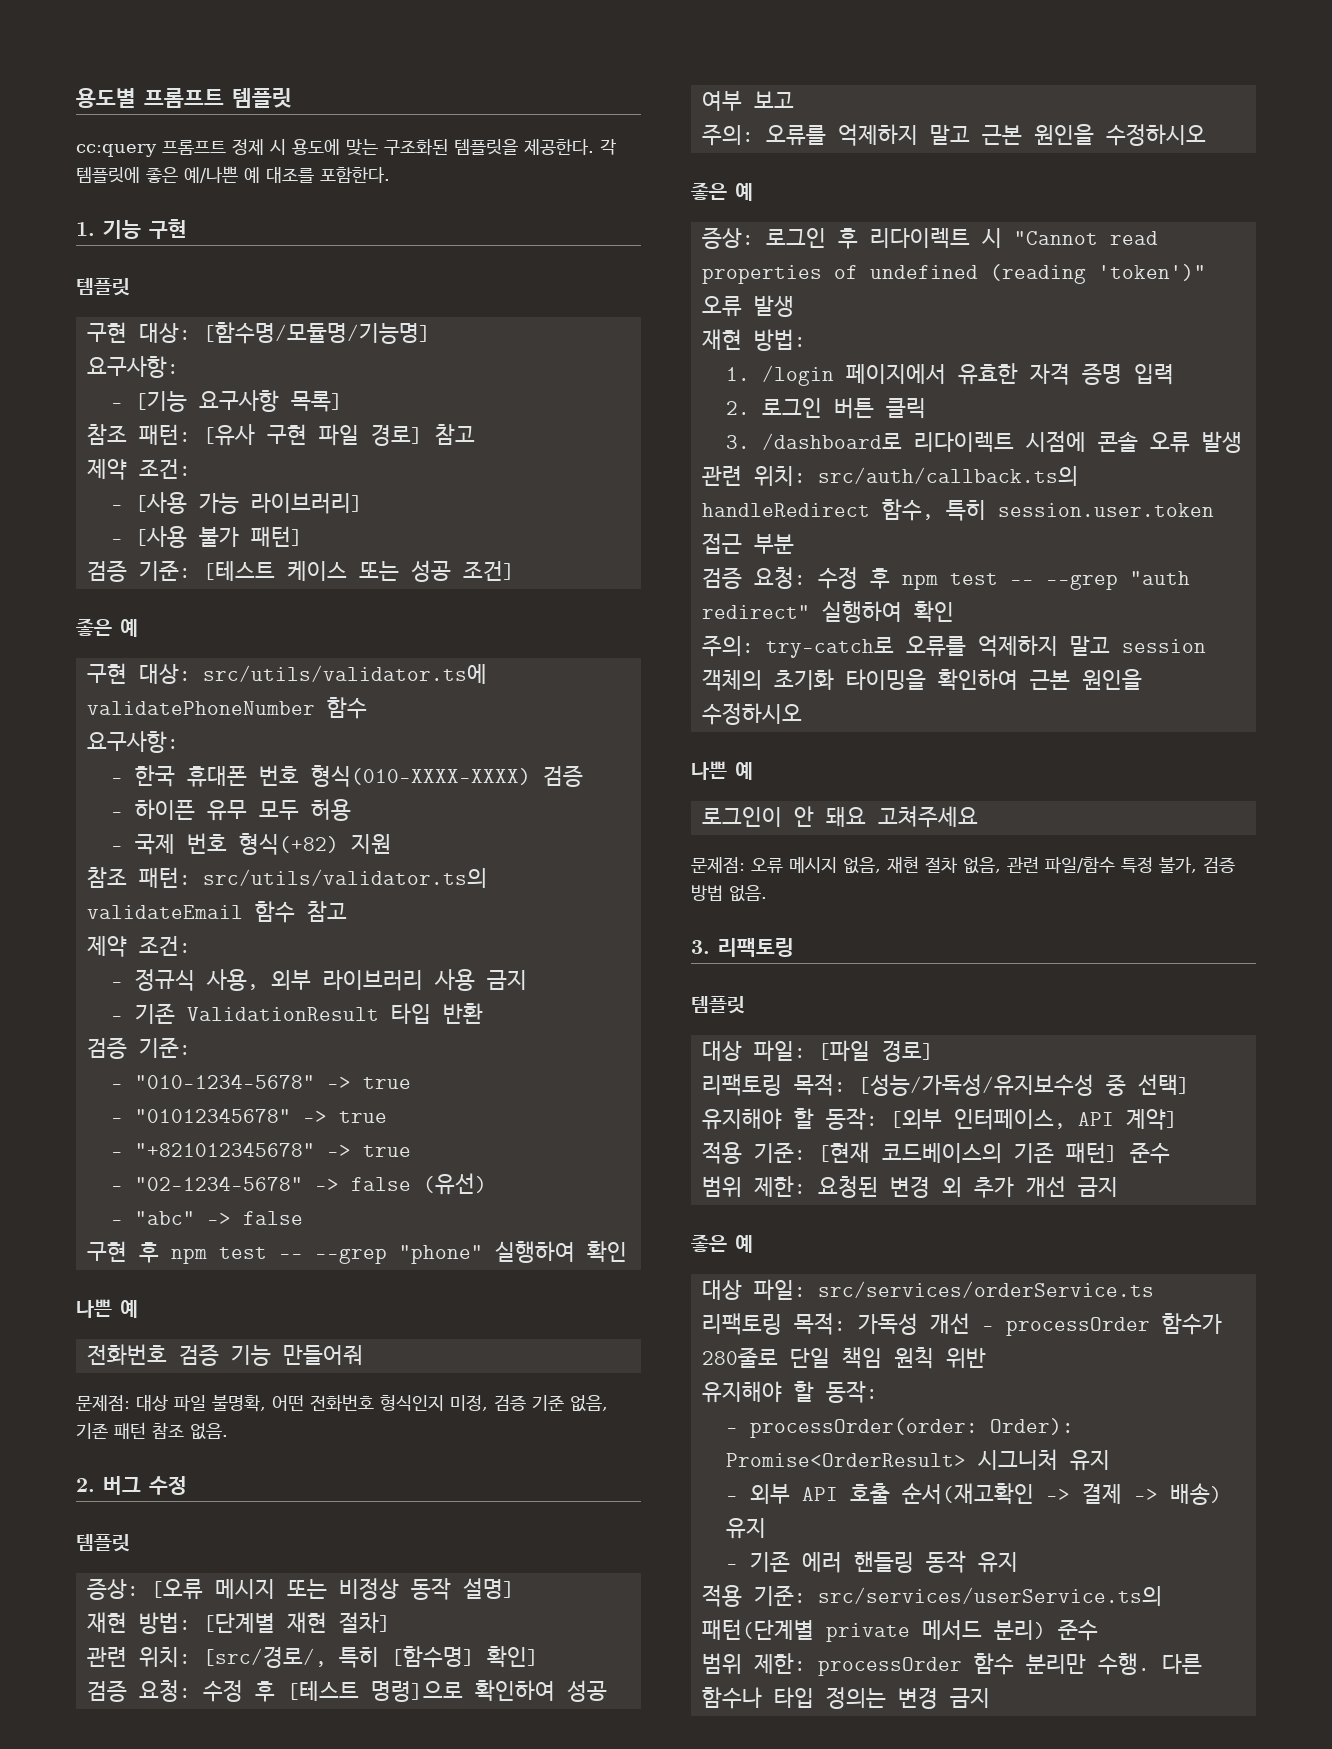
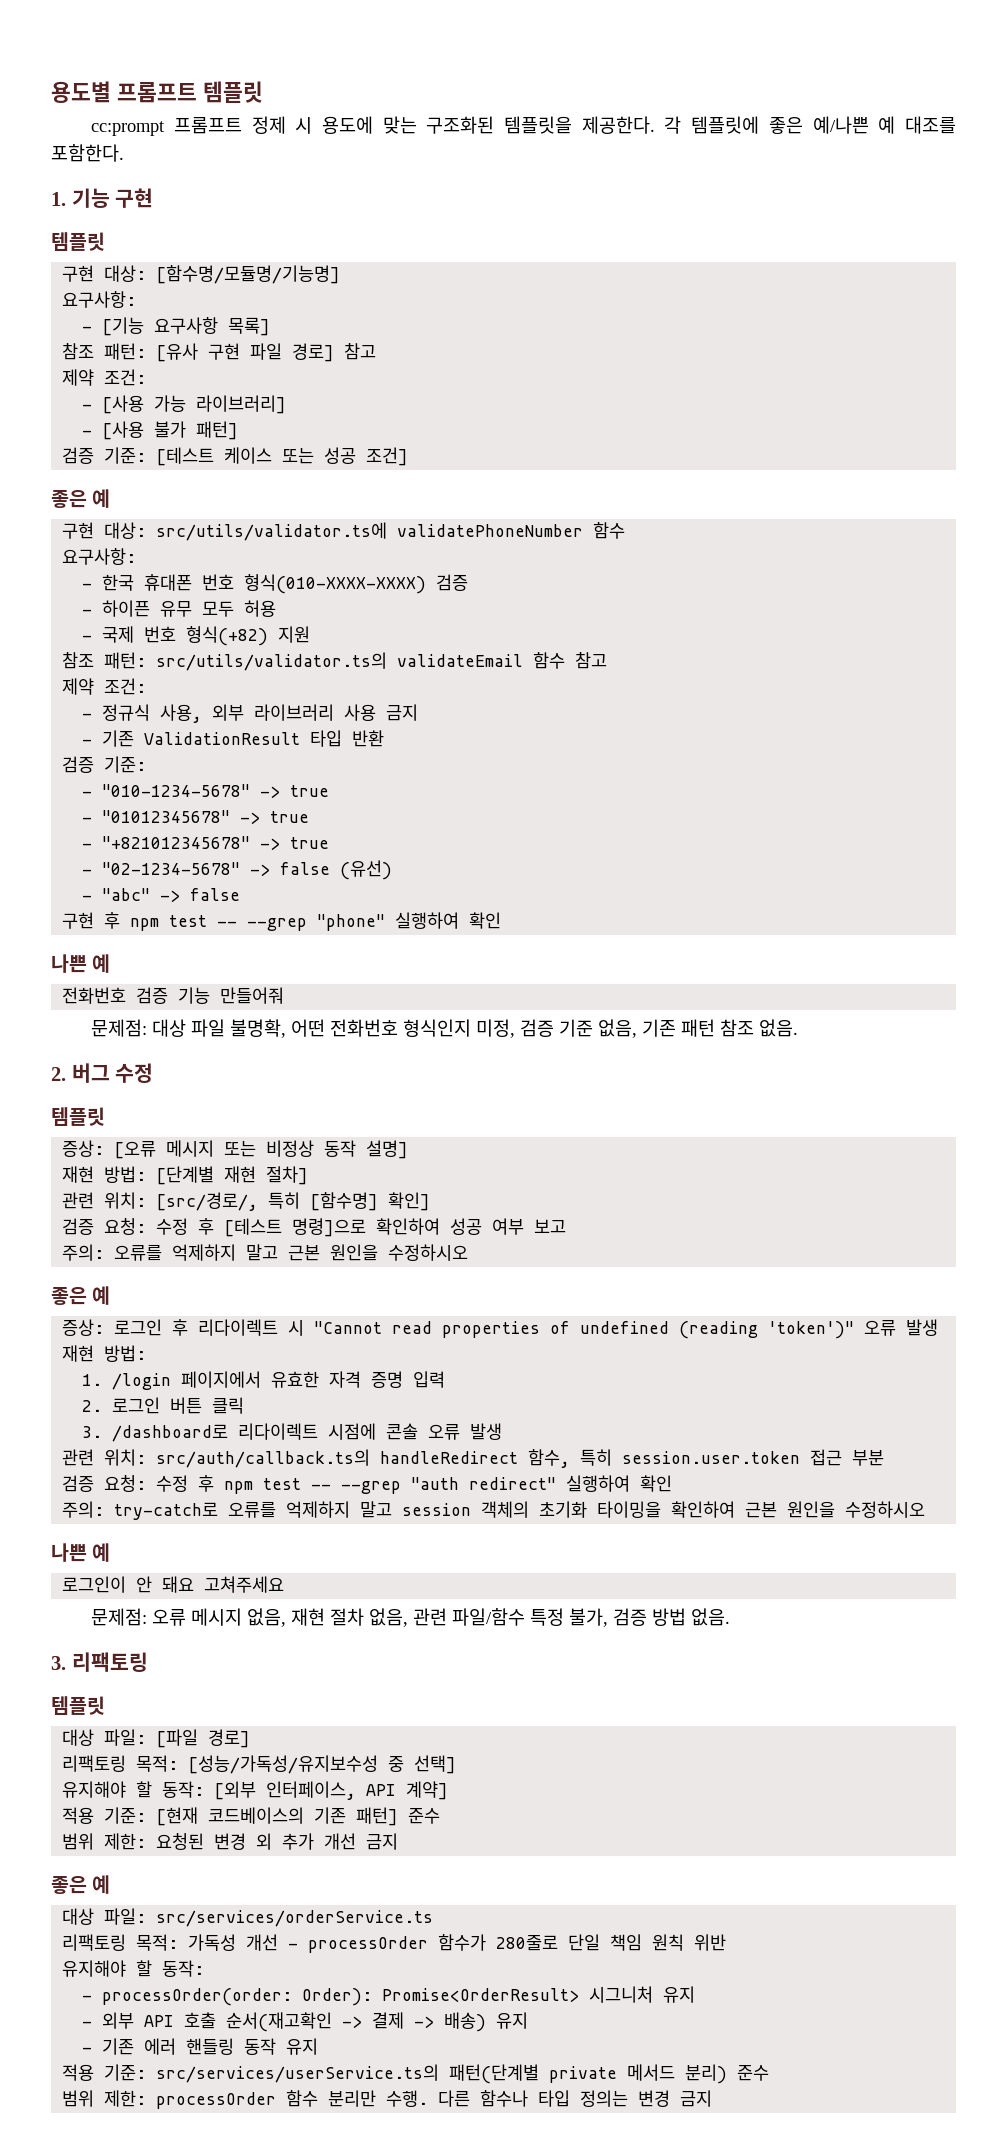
- cc:query 프롬프트 정제 시 용도에 맞는 구조화된 템플릿을 제공한다.
+ cc:prompt 프롬프트 정제 시 용도에 맞는 구조화된 템플릿을 제공한다.

